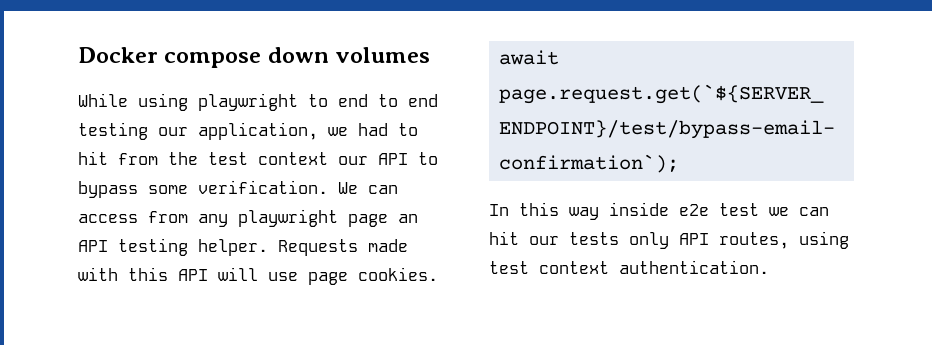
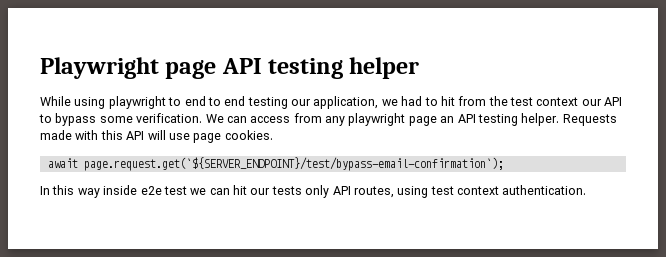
- Docker compose down volumes
+ Playwright page API testing helper

